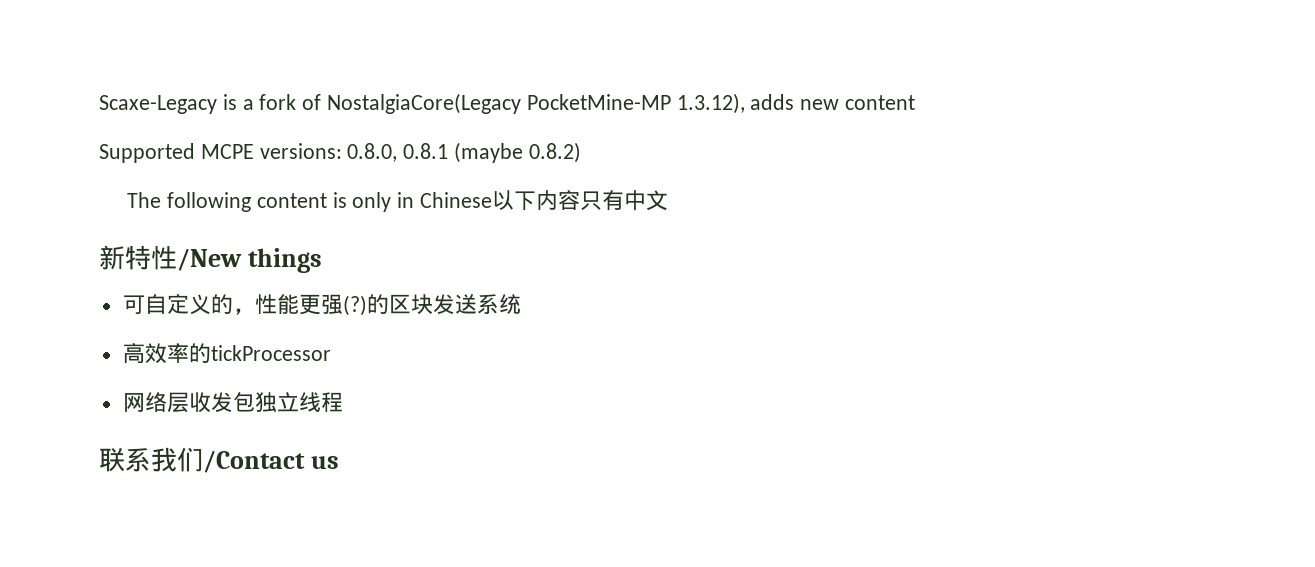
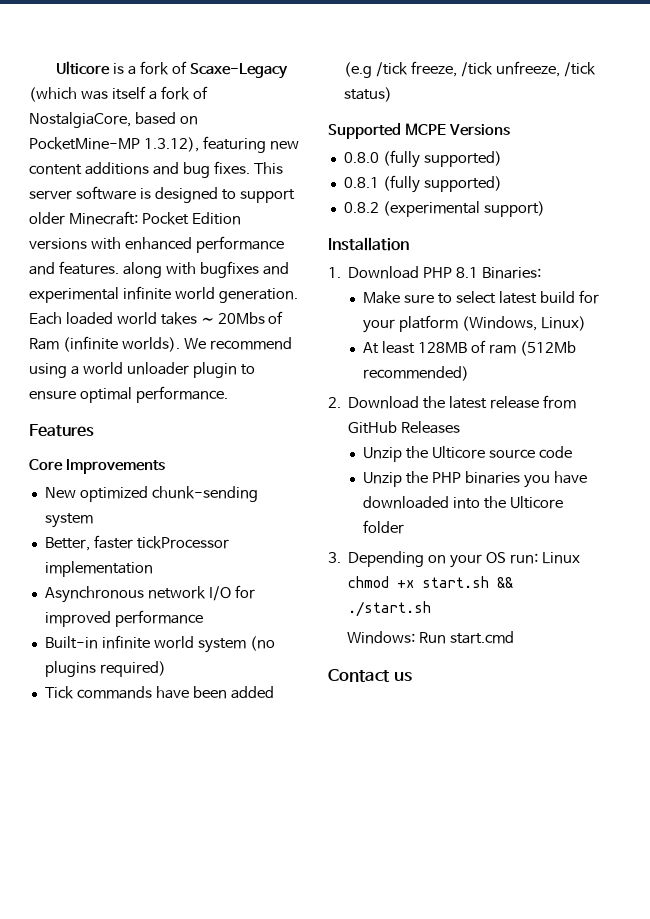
- Scaxe-Legacy is a fork of NostalgiaCore(Legacy PocketMine-MP 1.3.12), adds new content
- Supported MCPE versions: 0.8.0, 0.8.1 (maybe 0.8.2)
- The following content is only in Chinese以下内容只有中文
- 新特性/New things
- 可自定义的，性能更强(?)的区块发送系统
- 高效率的tickProcessor
- 网络层收发包独立线程
- 联系我们/Contact us
+ Ulticore is a fork of Scaxe-Legacy (which was itself a fork of NostalgiaCore, based on PocketMine-MP 1.3.12), featuring new content additions and bug fixes. This server software is designed to support older Minecraft: Pocket Edition versions with enhanced performance and features. along with bugfixes and experimental infinite world generation. Each loaded world takes ∼ 20Mbs of Ram (infinite worlds). We recommend using a world unloader plugin to ensure optimal performance.
+ Features
+ Core Improvements
+ New optimized chunk-sending system
+ Better, faster tickProcessor implementation
+ Asynchronous network I/O for improved performance
+ Built-in infinite world system (no plugins required)
+ Tick commands have been added (e.g /tick freeze, /tick unfreeze, /tick status)
+ Supported MCPE Versions
+ 0.8.0 (fully supported)
+ 0.8.1 (fully supported)
+ 0.8.2 (experimental support)
+ Installation
+ 1. Download PHP 8.1 Binaries:
+ Make sure to select latest build for your platform (Windows, Linux)
+ At least 128MB of ram (512Mb recommended)
+ 2. Download the latest release from GitHub Releases
+ Unzip the Ulticore source code
+ Unzip the PHP binaries you have downloaded into the Ulticore folder
+ 3. Depending on your OS run: Linux chmod +x start.sh && ./start.sh
+ Windows: Run start.cmd
+ Contact us

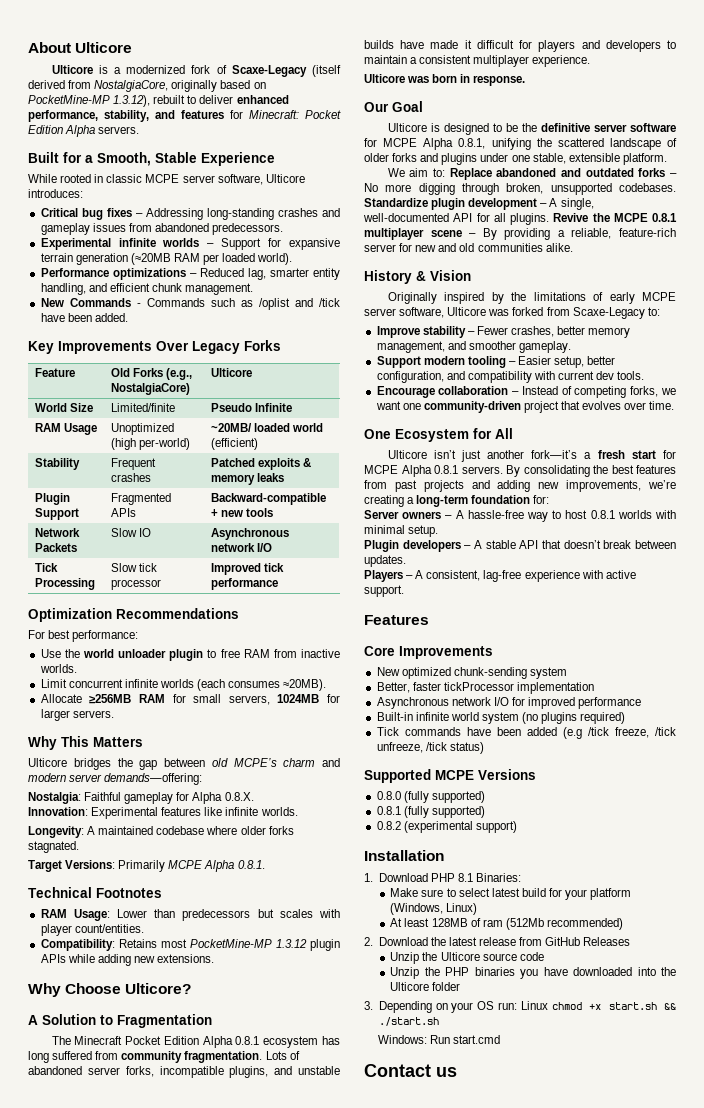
+ About Ulticore
- Ulticore is a fork of Scaxe-Legacy (which was itself a fork of NostalgiaCore, based on PocketMine-MP 1.3.12), featuring new content additions and bug fixes. This server software is designed to support older Minecraft: Pocket Edition versions with enhanced performance and features. along with bugfixes and experimental infinite world generation. Each loaded world takes ∼ 20Mbs of Ram (infinite worlds). We recommend using a world unloader plugin to ensure optimal performance.
+ Ulticore is a modernized fork of Scaxe-Legacy (itself derived from NostalgiaCore, originally based on PocketMine-MP 1.3.12), rebuilt to deliver enhanced performance, stability, and features for Minecraft: Pocket Edition Alpha servers.
+ Built for a Smooth, Stable Experience
+ While rooted in classic MCPE server software, Ulticore introduces:
+ Critical bug fixes – Addressing long-standing crashes and gameplay issues from abandoned predecessors.
+ Experimental infinite worlds – Support for expansive terrain generation (≈20MB RAM per loaded world).
+ Performance optimizations – Reduced lag, smarter entity handling, and efficient chunk management.
+ New Commands - Commands such as /oplist and /tick have been added.
+ Key Improvements Over Legacy Forks
+ Feature | Old Forks (e.g., NostalgiaCore) | Ulticore
+ World Size | Limited/finite | Pseudo Infinite
+ RAM Usage | Unoptimized (high per-world) | ~20MB/ loaded world (efficient)
+ Stability | Frequent crashes | Patched exploits & memory leaks
+ Plugin Support | Fragmented APIs | Backward-compatible + new tools
+ Network Packets | Slow IO | Asynchronous network I/O
+ Tick Processing | Slow tick processor | Improved tick performance
+ Optimization Recommendations
+ For best performance:
+ Use the world unloader plugin to free RAM from inactive worlds.
+ Limit concurrent infinite worlds (each consumes ≈20MB).
+ Allocate ≥256MB RAM for small servers, 1024MB for larger servers.
+ Why This Matters
+ Ulticore bridges the gap between old MCPE’s charm and modern server demands—offering:
+ Nostalgia: Faithful gameplay for Alpha 0.8.X.
+ Innovation: Experimental features like infinite worlds.
+ Longevity: A maintained codebase where older forks stagnated.
+ Target Versions: Primarily MCPE Alpha 0.8.1.
+ Technical Footnotes
+ RAM Usage: Lower than predecessors but scales with player count/entities.
+ Compatibility: Retains most PocketMine-MP 1.3.12 plugin APIs while adding new extensions.
+ Why Choose Ulticore?
+ A Solution to Fragmentation
+ The Minecraft Pocket Edition Alpha 0.8.1 ecosystem has long suffered from community fragmentation. Lots of abandoned server forks, incompatible plugins, and unstable builds have made it difficult for players and developers to maintain a consistent multiplayer experience.
+ Ulticore was born in response.
+ Our Goal
+ Ulticore is designed to be the definitive server software for MCPE Alpha 0.8.1, unifying the scattered landscape of older forks and plugins under one stable, extensible platform.
+ We aim to: Replace abandoned and outdated forks – No more digging through broken, unsupported codebases. Standardize plugin development – A single, well-documented API for all plugins. Revive the MCPE 0.8.1 multiplayer scene – By providing a reliable, feature-rich server for new and old communities alike.
+ History & Vision
+ Originally inspired by the limitations of early MCPE server software, Ulticore was forked from Scaxe-Legacy to:
+ Improve stability – Fewer crashes, better memory management, and smoother gameplay.
+ Support modern tooling – Easier setup, better configuration, and compatibility with current dev tools.
+ Encourage collaboration – Instead of competing forks, we want one community-driven project that evolves over time.
+ One Ecosystem for All
+ Ulticore isn’t just another fork—it’s a fresh start for MCPE Alpha 0.8.1 servers. By consolidating the best features from past projects and adding new improvements, we’re creating a long-term foundation for:
+ Server owners – A hassle-free way to host 0.8.1 worlds with minimal setup.
+ Plugin developers – A stable API that doesn’t break between updates.
+ Players – A consistent, lag-free experience with active support.

